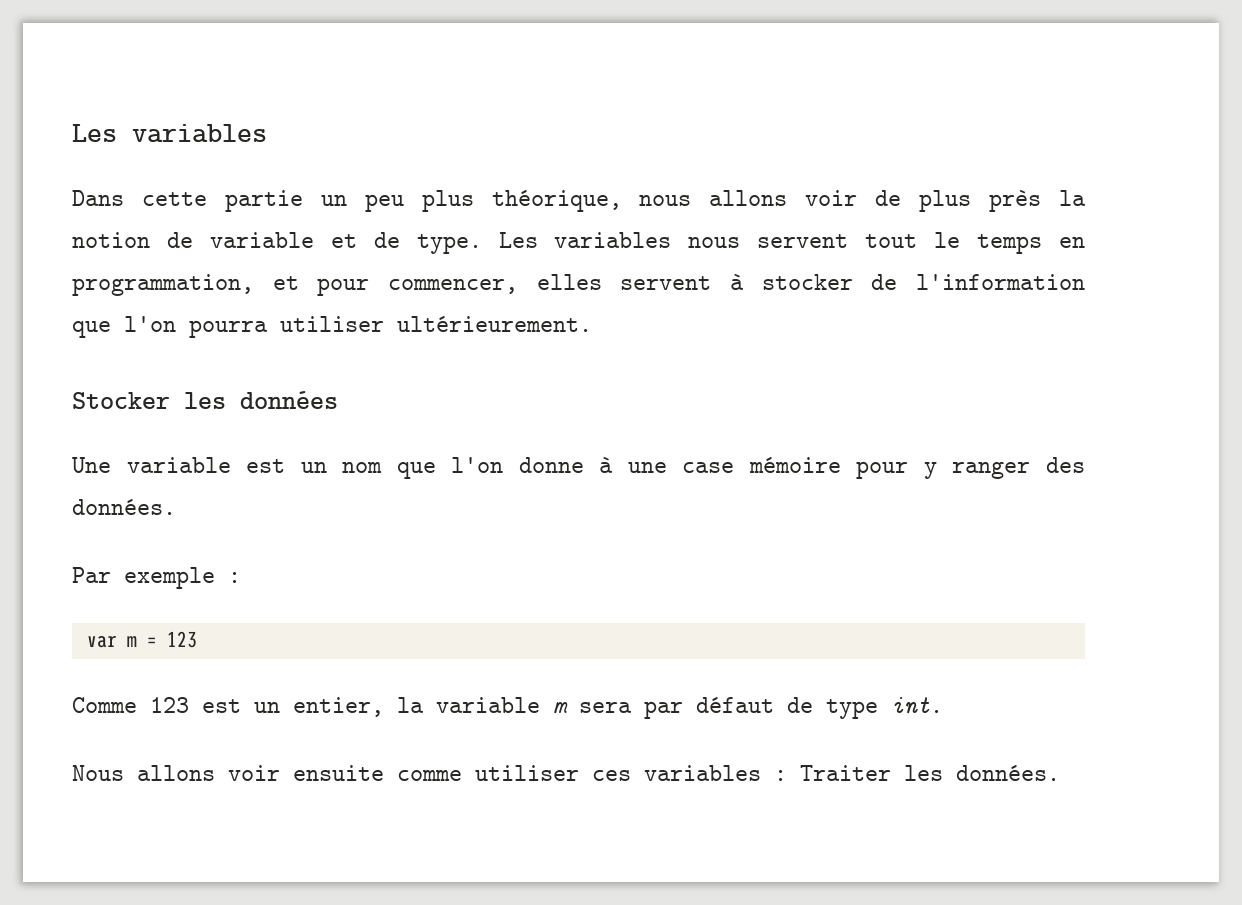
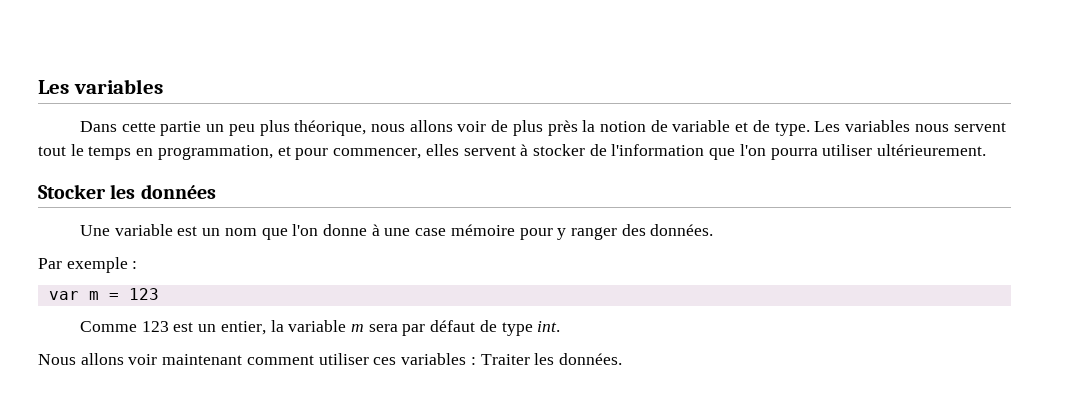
- Nous allons voir ensuite comme utiliser ces variables : Traiter les données.
+ Nous allons voir maintenant comment utiliser ces variables : Traiter les données.

